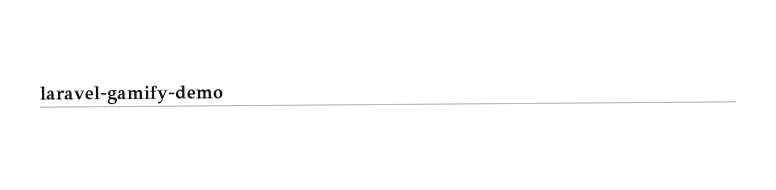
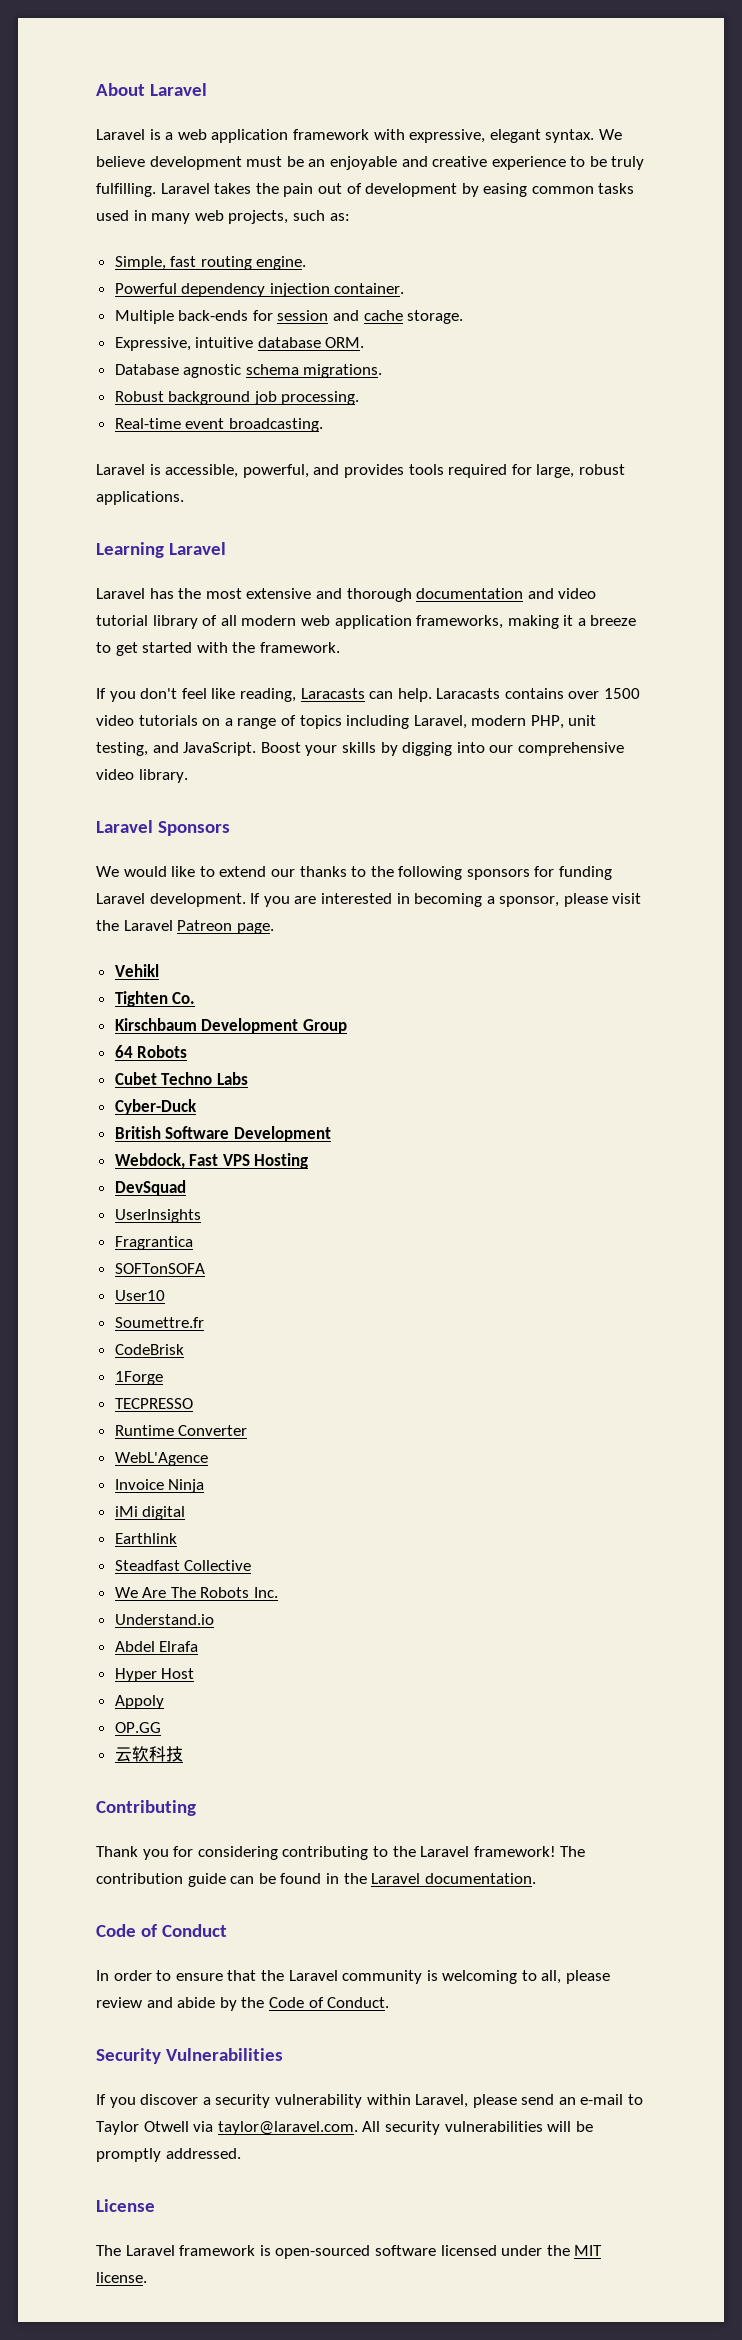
- laravel-gamify-demo
+ About Laravel
+ Laravel is a web application framework with expressive, elegant syntax. We believe development must be an enjoyable and creative experience to be truly fulfilling. Laravel takes the pain out of development by easing common tasks used in many web projects, such as:
+ Simple, fast routing engine.
+ Powerful dependency injection container.
+ Multiple back-ends for session and cache storage.
+ Expressive, intuitive database ORM.
+ Database agnostic schema migrations.
+ Robust background job processing.
+ Real-time event broadcasting.
+ Laravel is accessible, powerful, and provides tools required for large, robust applications.
+ Learning Laravel
+ Laravel has the most extensive and thorough documentation and video tutorial library of all modern web application frameworks, making it a breeze to get started with the framework.
+ If you don't feel like reading, Laracasts can help. Laracasts contains over 1500 video tutorials on a range of topics including Laravel, modern PHP, unit testing, and JavaScript. Boost your skills by digging into our comprehensive video library.
+ Laravel Sponsors
+ We would like to extend our thanks to the following sponsors for funding Laravel development. If you are interested in becoming a sponsor, please visit the Laravel Patreon page.
+ Vehikl
+ Tighten Co.
+ Kirschbaum Development Group
+ 64 Robots
+ Cubet Techno Labs
+ Cyber-Duck
+ British Software Development
+ Webdock, Fast VPS Hosting
+ DevSquad
+ UserInsights
+ Fragrantica
+ SOFTonSOFA
+ User10
+ Soumettre.fr
+ CodeBrisk
+ 1Forge
+ TECPRESSO
+ Runtime Converter
+ WebL'Agence
+ Invoice Ninja
+ iMi digital
+ Earthlink
+ Steadfast Collective
+ We Are The Robots Inc.
+ Understand.io
+ Abdel Elrafa
+ Hyper Host
+ Appoly
+ OP.GG
+ 云软科技
+ Contributing
+ Thank you for considering contributing to the Laravel framework! The contribution guide can be found in the Laravel documentation.
+ Code of Conduct
+ In order to ensure that the Laravel community is welcoming to all, please review and abide by the Code of Conduct.
+ Security Vulnerabilities
+ If you discover a security vulnerability within Laravel, please send an e-mail to Taylor Otwell via taylor@laravel.com. All security vulnerabilities will be promptly addressed.
+ License
+ The Laravel framework is open-sourced software licensed under the MIT license.

